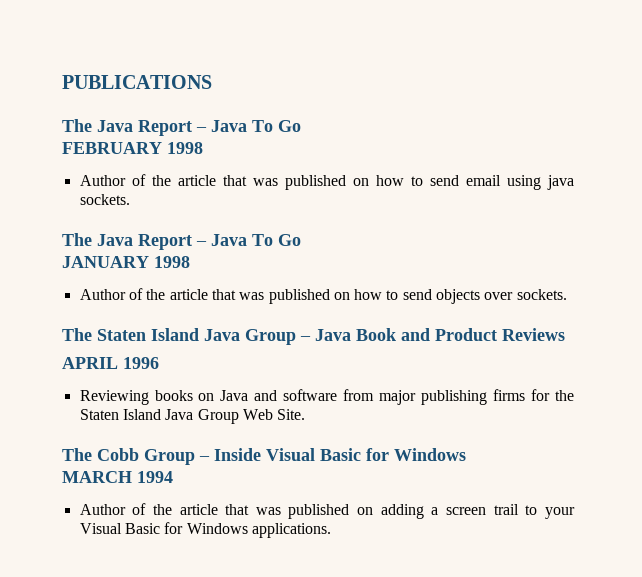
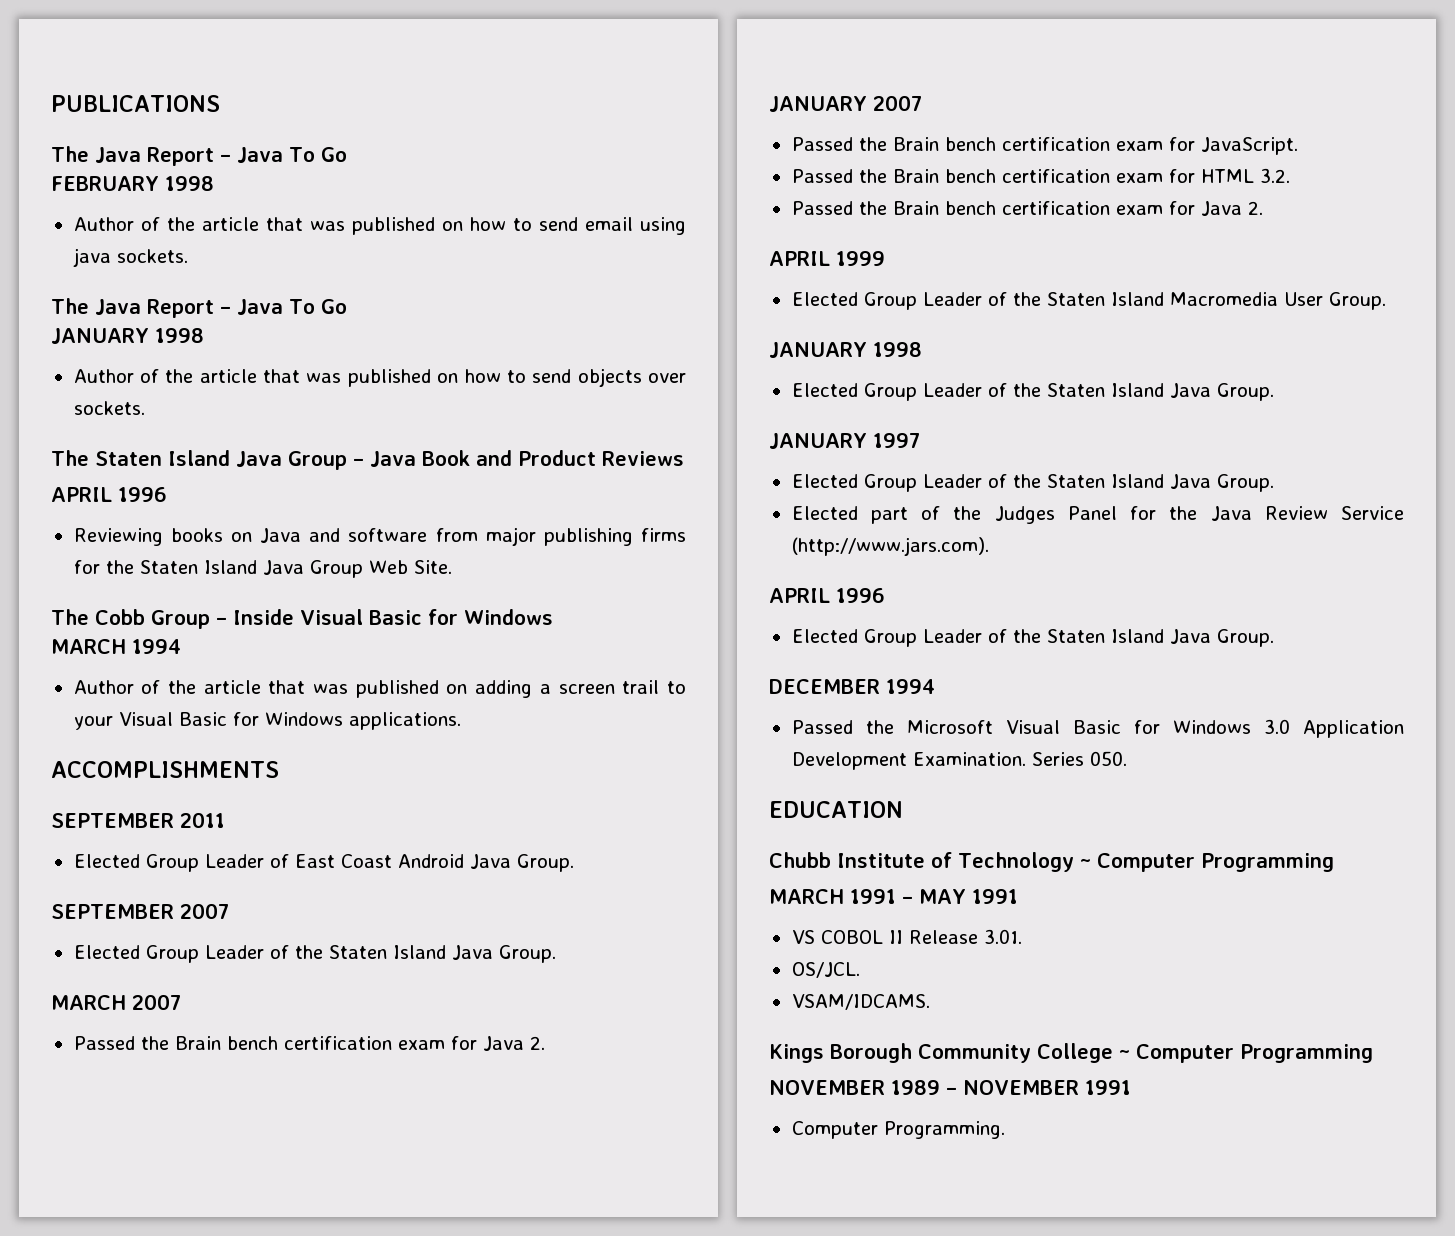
+ ACCOMPLISHMENTS
+ SEPTEMBER 2011
+ Elected Group Leader of East Coast Android Java Group.
+ SEPTEMBER 2007
+ Elected Group Leader of the Staten Island Java Group.
+ MARCH 2007
+ Passed the Brain bench certification exam for Java 2.
+ JANUARY 2007
+ Passed the Brain bench certification exam for JavaScript.
+ Passed the Brain bench certification exam for HTML 3.2.
+ Passed the Brain bench certification exam for Java 2.
+ APRIL 1999
+ Elected Group Leader of the Staten Island Macromedia User Group.
+ JANUARY 1998
+ Elected Group Leader of the Staten Island Java Group.
+ JANUARY 1997
+ Elected Group Leader of the Staten Island Java Group.
+ Elected part of the Judges Panel for the Java Review Service (http://www.jars.com).
+ APRIL 1996
+ Elected Group Leader of the Staten Island Java Group.
+ DECEMBER 1994
+ Passed the Microsoft Visual Basic for Windows 3.0 Application Development Examination. Series 050.
+ EDUCATION
+ Chubb Institute of Technology ~ Computer Programming
+ MARCH 1991 – MAY 1991
+ VS COBOL II Release 3.01.
+ OS/JCL.
+ VSAM/IDCAMS.
+ Kings Borough Community College ~ Computer Programming
+ NOVEMBER 1989 – NOVEMBER 1991
+ Computer Programming.

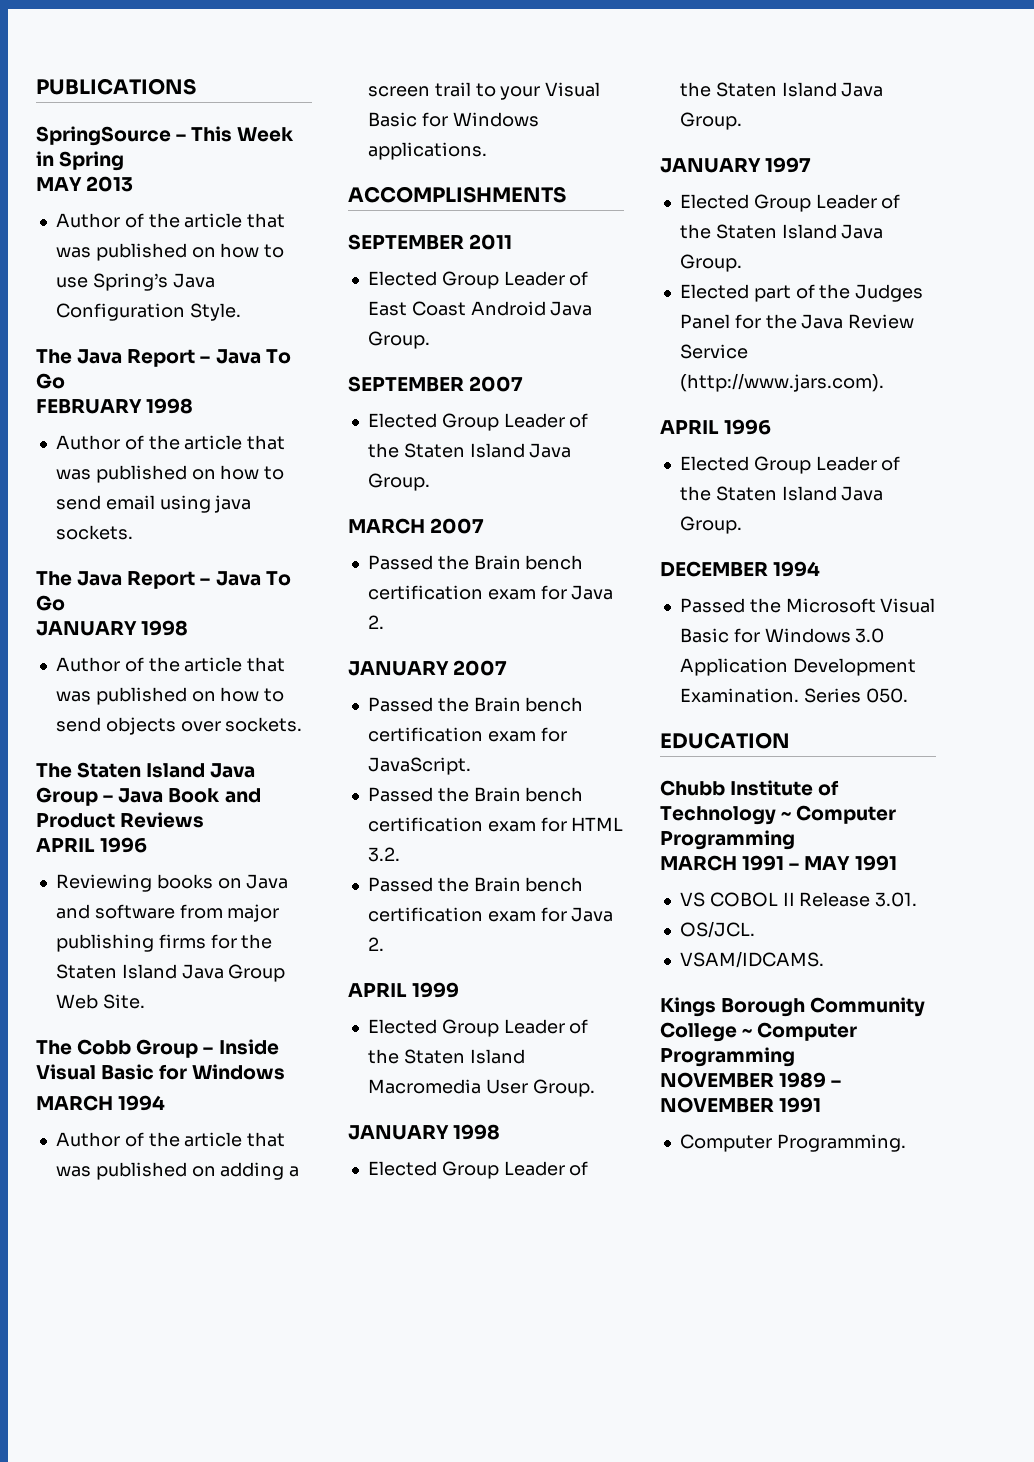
+ SpringSource – This Week in Spring
+ MAY 2013
+ Author of the article that was published on how to use Spring’s Java Configuration Style.

